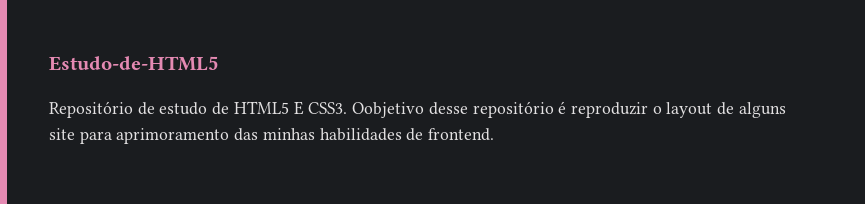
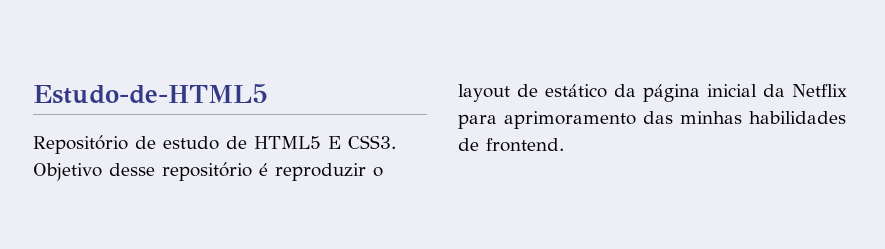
- Oobjetivo desse repositório é reproduzir o layout de alguns site para aprimoramento das minhas habilidades de frontend.
+ Objetivo desse repositório é reproduzir o layout de estático da página inicial da Netflix para aprimoramento das minhas habilidades de frontend.

